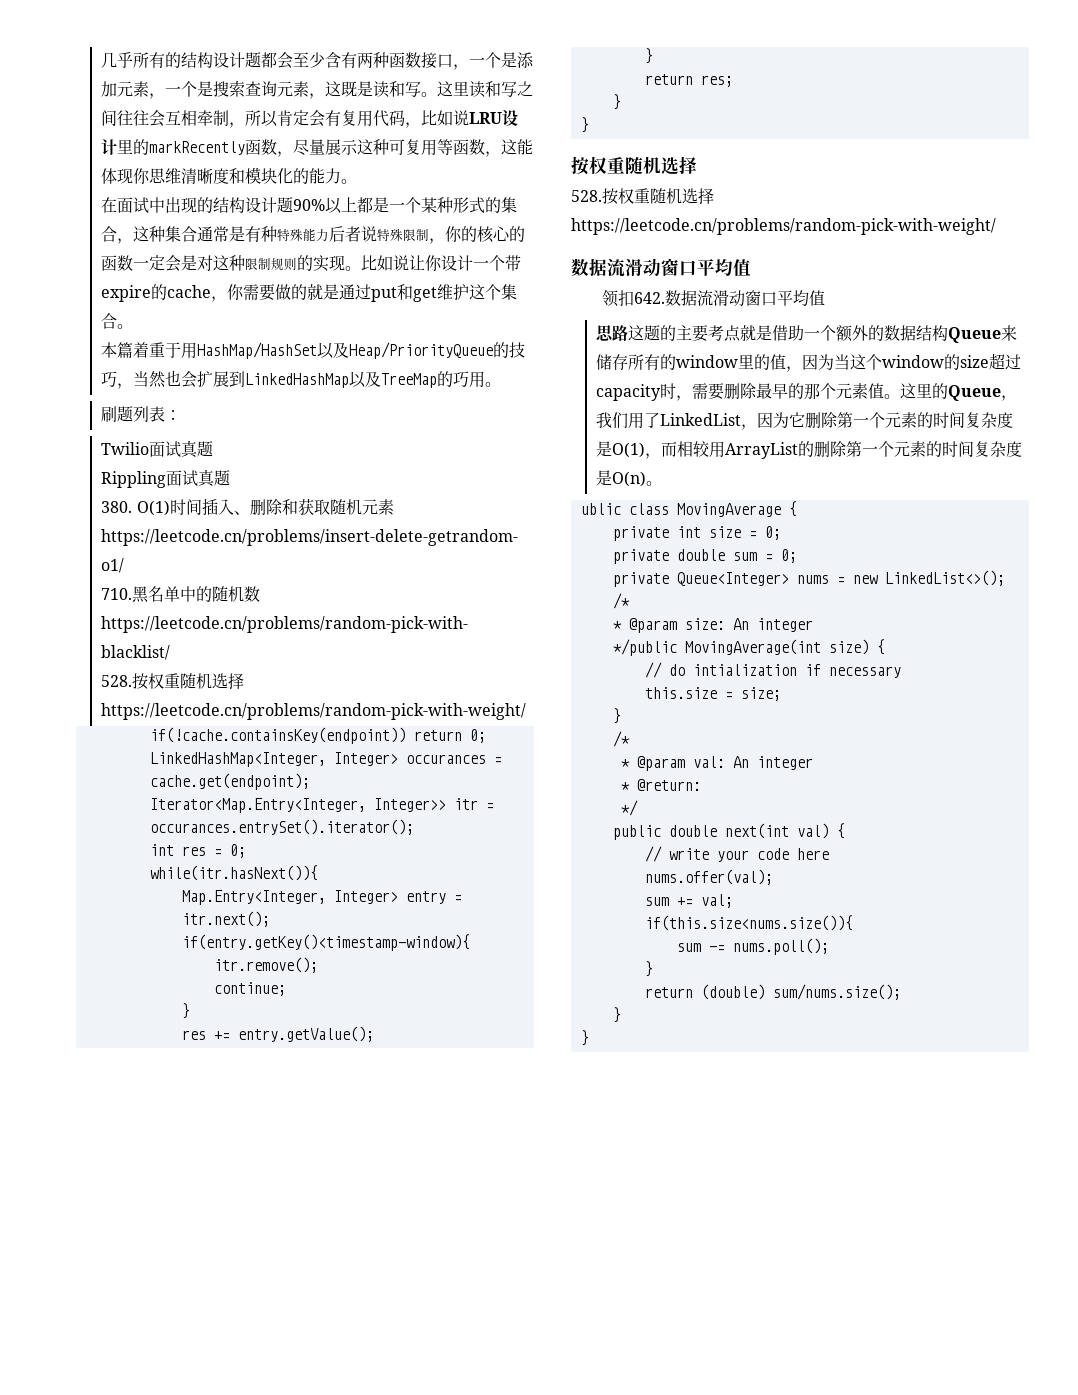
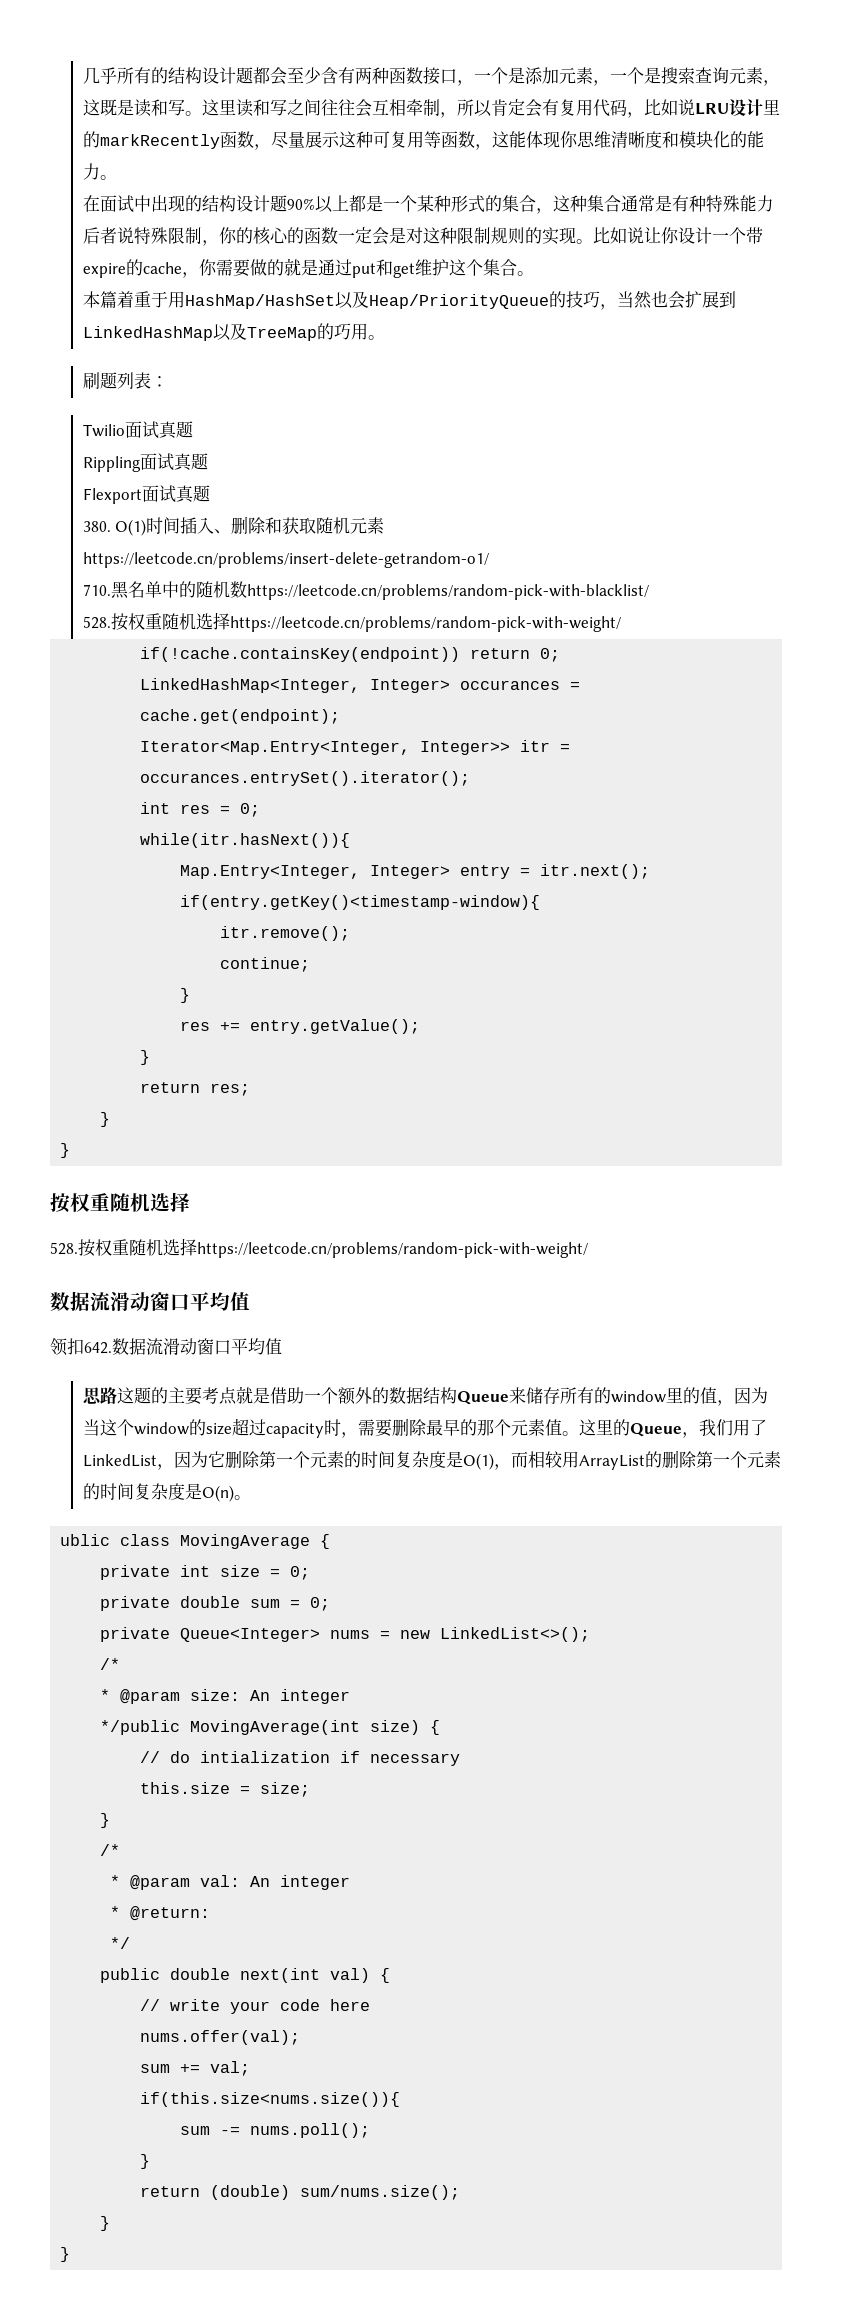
+ Flexport面试真题

